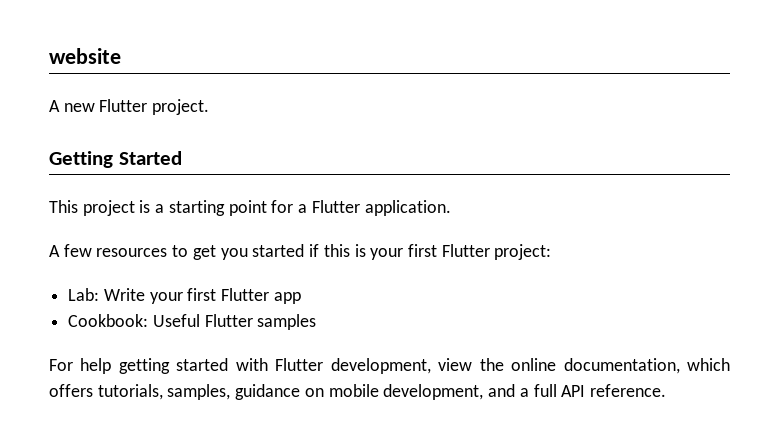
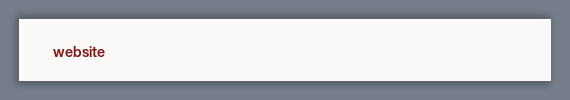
- A new Flutter project.
- Getting Started
- This project is a starting point for a Flutter application.
- A few resources to get you started if this is your first Flutter project:
- Lab: Write your first Flutter app
- Cookbook: Useful Flutter samples
- For help getting started with Flutter development, view the online documentation, which offers tutorials, samples, guidance on mobile development, and a full API reference.

